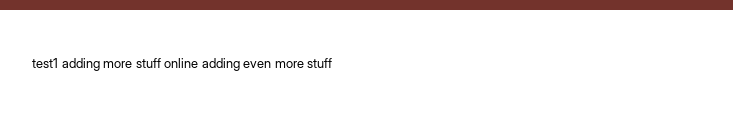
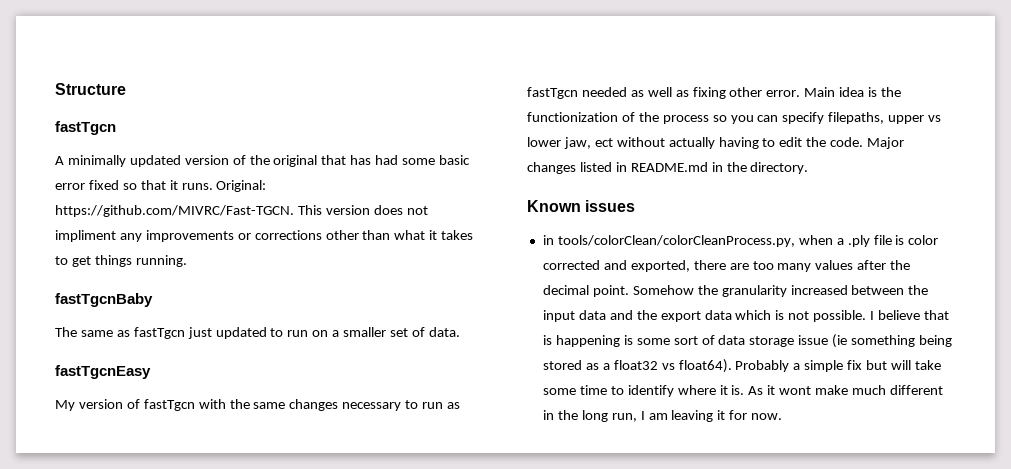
- test1 adding more stuff online adding even more stuff
+ Structure
+ fastTgcn
+ A minimally updated version of the original that has had some basic error fixed so that it runs. Original: https://github.com/MIVRC/Fast-TGCN. This version does not impliment any improvements or corrections other than what it takes to get things running.
+ fastTgcnBaby
+ The same as fastTgcn just updated to run on a smaller set of data.
+ fastTgcnEasy
+ My version of fastTgcn with the same changes necessary to run as fastTgcn needed as well as fixing other error. Main idea is the functionization of the process so you can specify filepaths, upper vs lower jaw, ect without actually having to edit the code. Major changes listed in README.md in the directory.
+ Known issues
+ in tools/colorClean/colorCleanProcess.py, when a .ply file is color corrected and exported, there are too many values after the decimal point. Somehow the granularity increased between the input data and the export data which is not possible. I believe that is happening is some sort of data storage issue (ie something being stored as a float32 vs float64). Probably a simple fix but will take some time to identify where it is. As it wont make much different in the long run, I am leaving it for now.

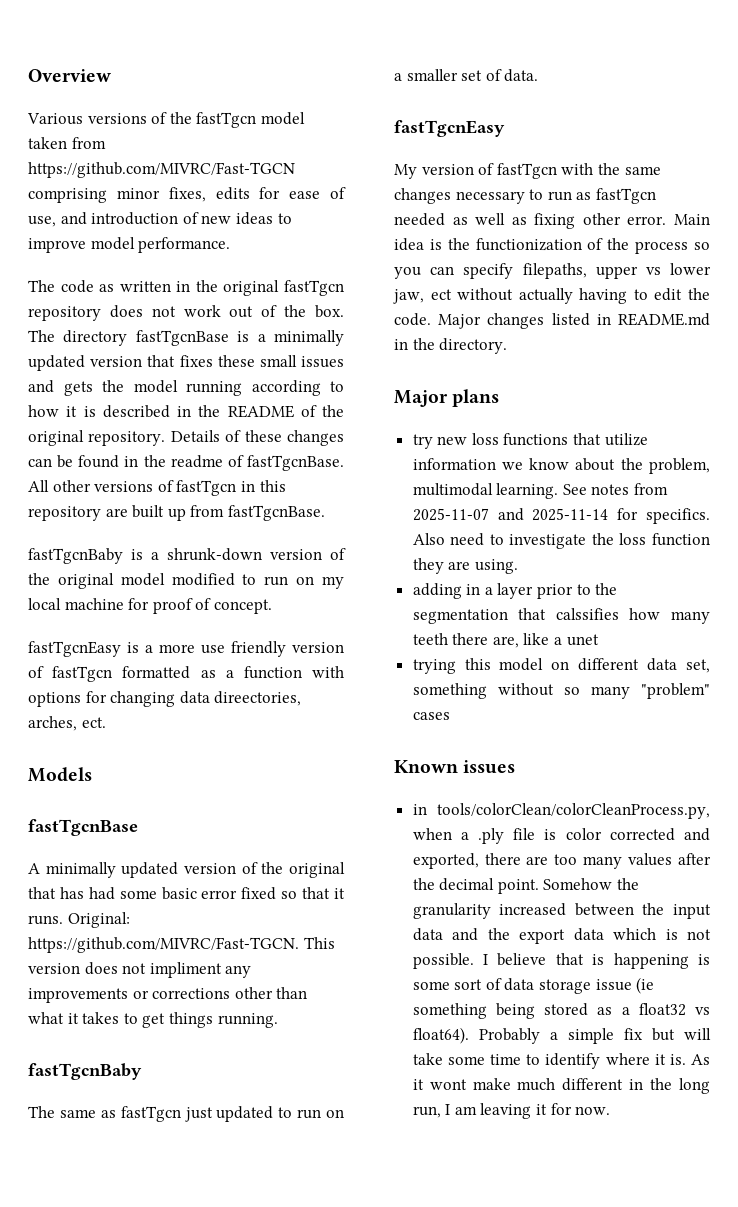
- Structure
- fastTgcn
+ Overview
+ Various versions of the fastTgcn model taken from https://github.com/MIVRC/Fast-TGCN comprising minor fixes, edits for ease of use, and introduction of new ideas to improve model performance.
+ The code as written in the original fastTgcn repository does not work out of the box. The directory fastTgcnBase is a minimally updated version that fixes these small issues and gets the model running according to how it is described in the README of the original repository. Details of these changes can be found in the readme of fastTgcnBase. All other versions of fastTgcn in this repository are built up from fastTgcnBase.
+ fastTgcnBaby is a shrunk-down version of the original model modified to run on my local machine for proof of concept.
+ fastTgcnEasy is a more use friendly version of fastTgcn formatted as a function with options for changing data direectories, arches, ect.
+ Models
+ fastTgcnBase
+ Major plans
+ try new loss functions that utilize information we know about the problem, multimodal learning. See notes from 2025-11-07 and 2025-11-14 for specifics. Also need to investigate the loss function they are using.
+ adding in a layer prior to the segmentation that calssifies how many teeth there are, like a unet
+ trying this model on different data set, something without so many "problem" cases

